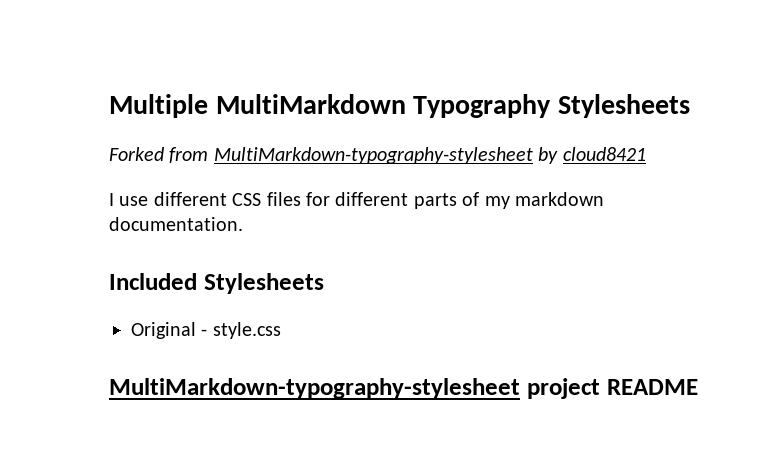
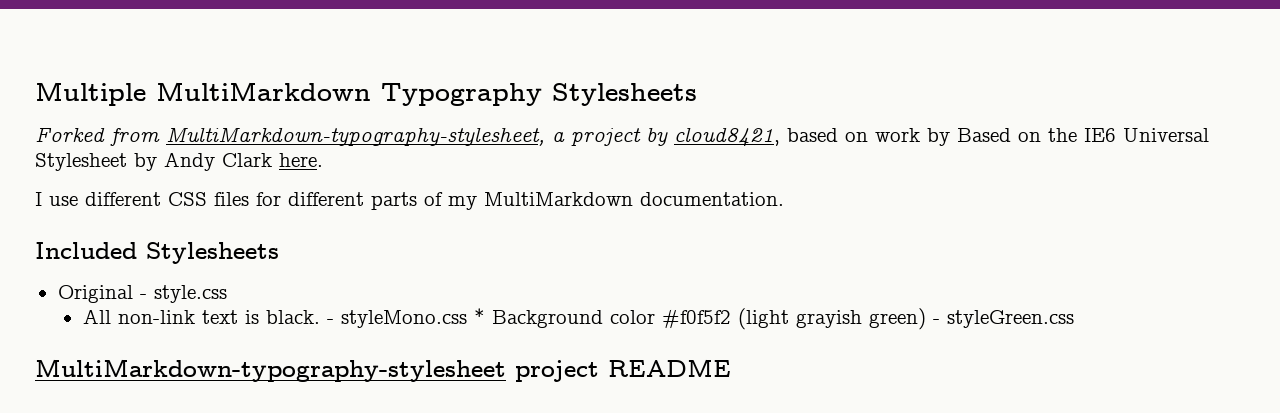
- Forked from MultiMarkdown-typography-stylesheet by cloud8421
+ Forked from MultiMarkdown-typography-stylesheet, a project by cloud8421, based on work by Based on the IE6 Universal Stylesheet by Andy Clark here.
- I use different CSS files for different parts of my markdown documentation.
+ I use different CSS files for different parts of my MultiMarkdown documentation.
+ All non-link text is black. - styleMono.css * Background color #f0f5f2 (light grayish green) - styleGreen.css

